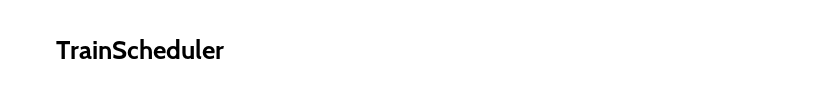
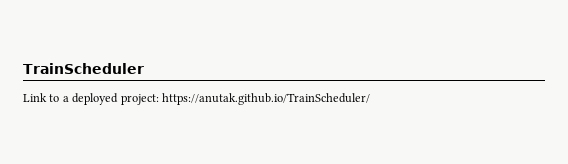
+ Link to a deployed project: https://anutak.github.io/TrainScheduler/

